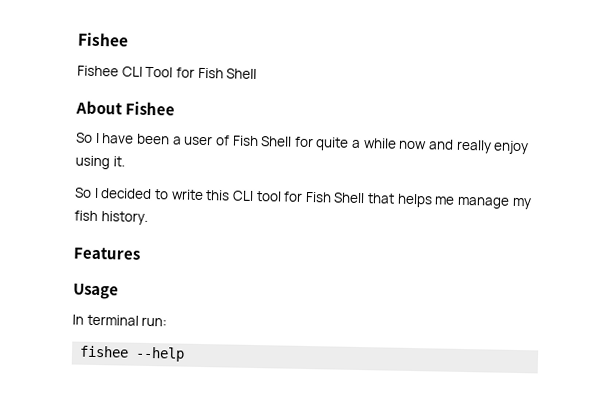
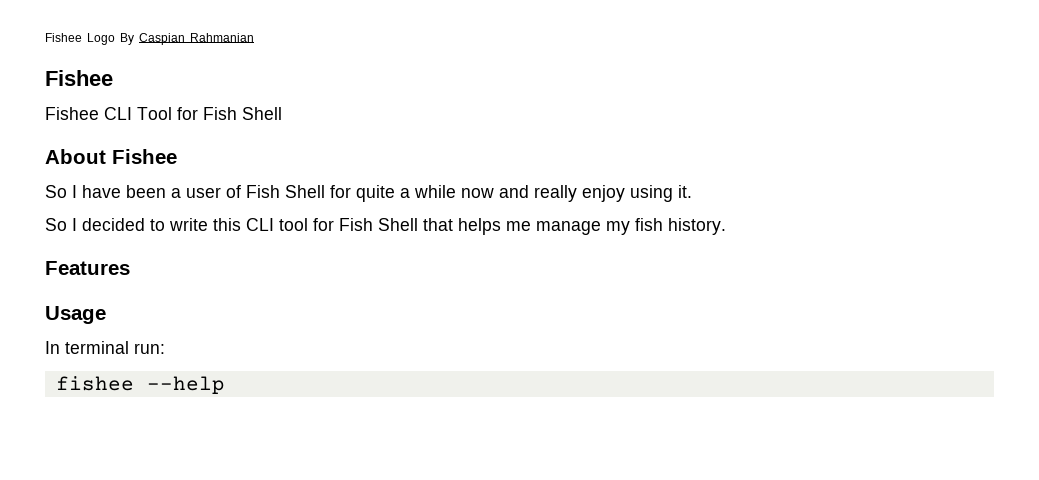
+ Fishee Logo By Caspian Rahmanian

